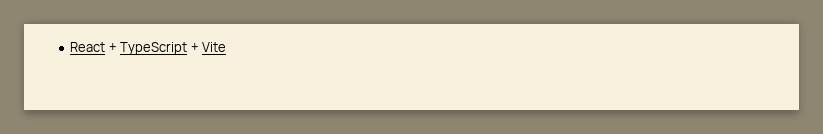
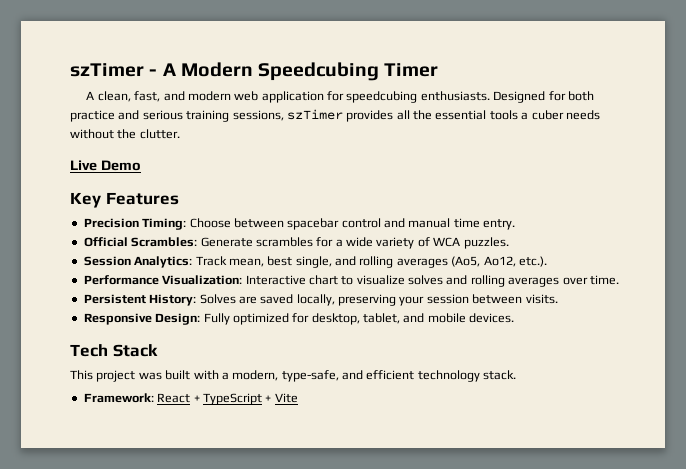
- React + TypeScript + Vite
+ szTimer - A Modern Speedcubing Timer
+ A clean, fast, and modern web application for speedcubing enthusiasts. Designed for both practice and serious training sessions, szTimer provides all the essential tools a cuber needs without the clutter.
+ Live Demo
+ Key Features
+ Precision Timing: Choose between spacebar control and manual time entry.
+ Official Scrambles: Generate scrambles for a wide variety of WCA puzzles.
+ Session Analytics: Track mean, best single, and rolling averages (Ao5, Ao12, etc.).
+ Performance Visualization: Interactive chart to visualize solves and rolling averages over time.
+ Persistent History: Solves are saved locally, preserving your session between visits.
+ Responsive Design: Fully optimized for desktop, tablet, and mobile devices.
+ Tech Stack
+ This project was built with a modern, type-safe, and efficient technology stack.
+ Framework: React + TypeScript + Vite

